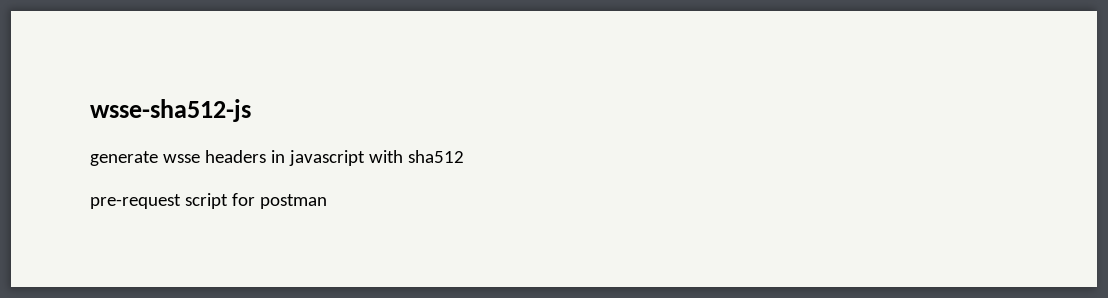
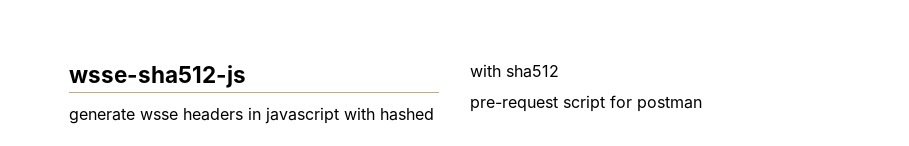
- generate wsse headers in javascript with sha512
+ generate wsse headers in javascript with hashed with sha512

